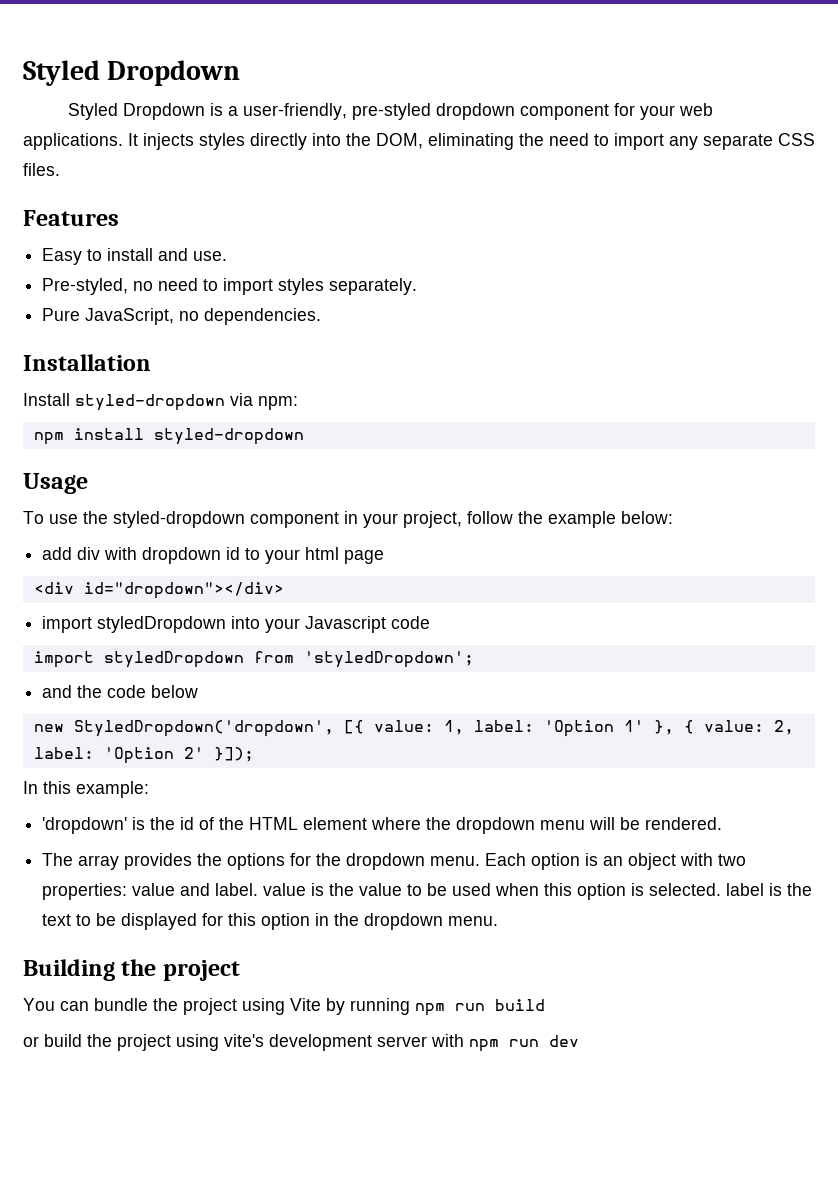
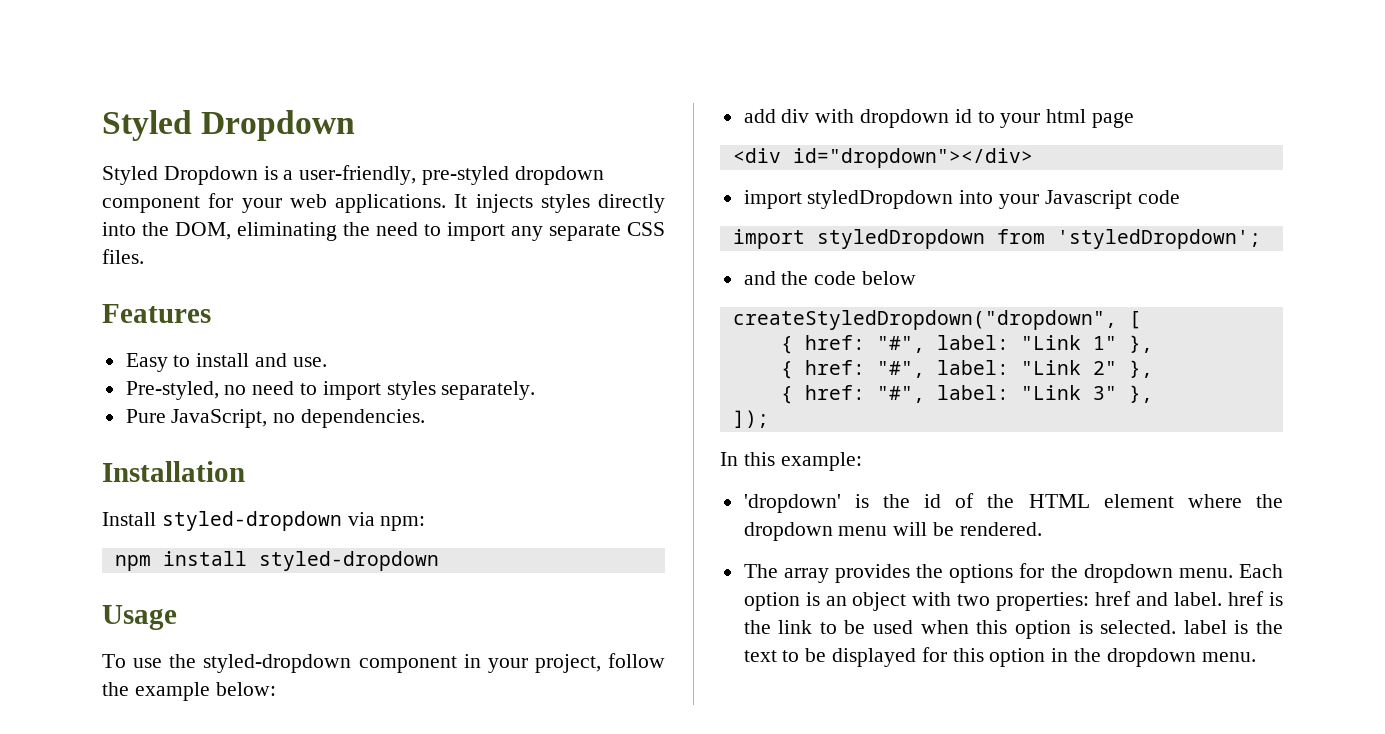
- new StyledDropdown('dropdown', [{ value: 1, label: 'Option 1' }, { value: 2, label: 'Option 2' }]);
+ createStyledDropdown("dropdown", [
+ { href: "#", label: "Link 1" },
+ { href: "#", label: "Link 2" },
+ { href: "#", label: "Link 3" },
+ ]);
- Each option is an object with two properties: value and label. value is the value to be used when this option is selected. label is the text to be displayed for this option in the dropdown menu.
+ Each option is an object with two properties: href and label. href is the link to be used when this option is selected. label is the text to be displayed for this option in the dropdown menu.
- Building the project
- You can bundle the project using Vite by running npm run build
- or build the project using vite's development server with npm run dev

